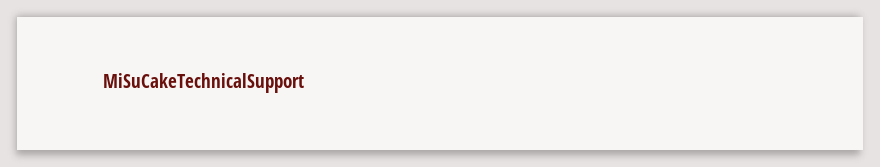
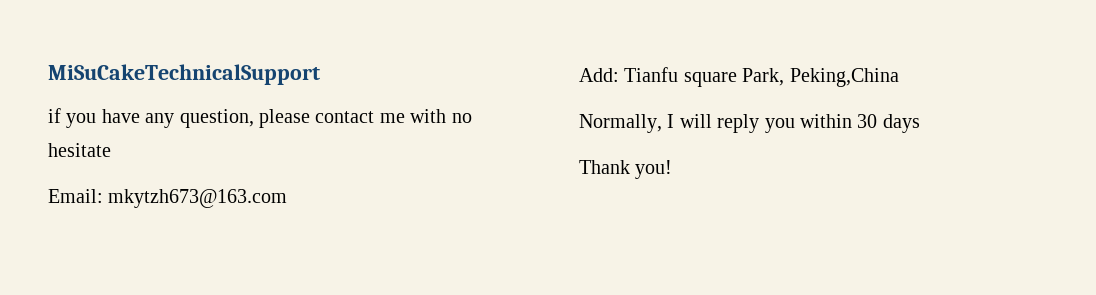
+ if you have any question, please contact me with no hesitate
+ Email: mkytzh673@163.com
+ Add: Tianfu square Park, Peking,China
+ Normally, I will reply you within 30 days
+ Thank you!

